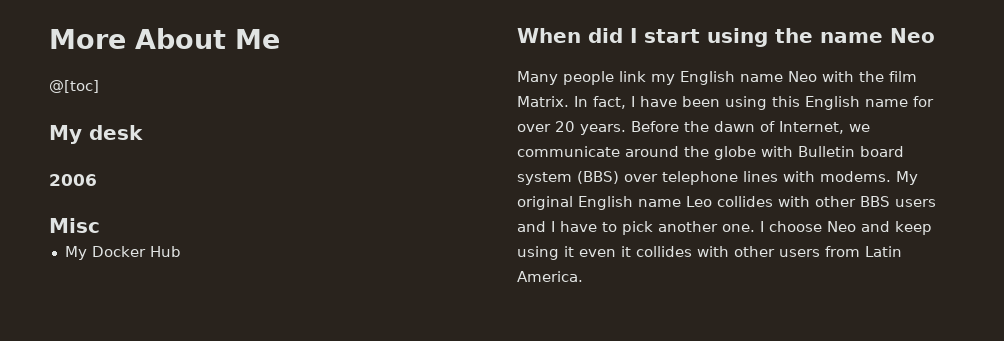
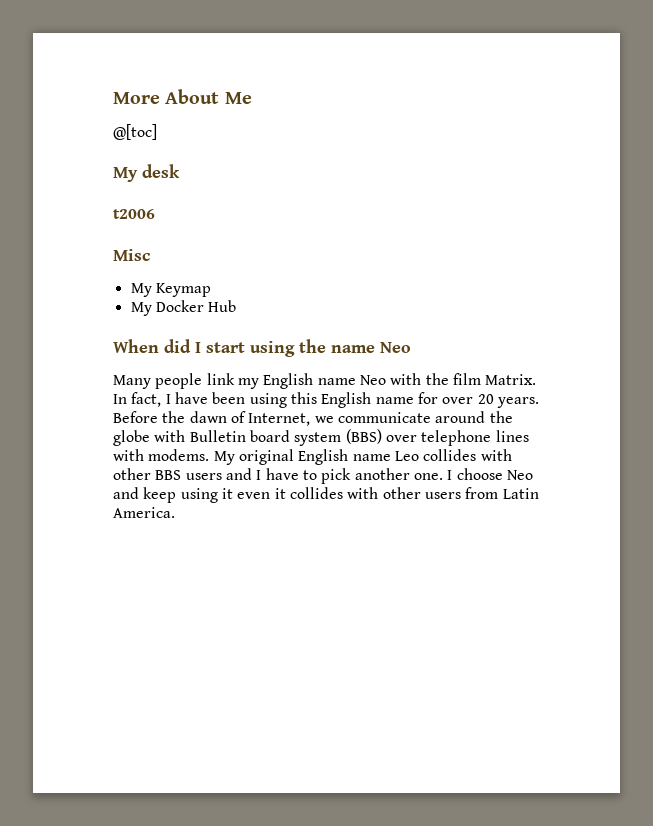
- 2006
+ t2006
+ My Keymap

